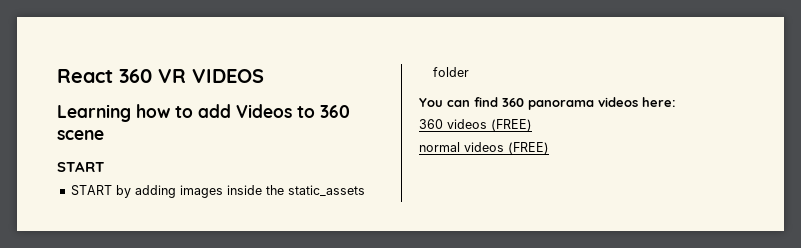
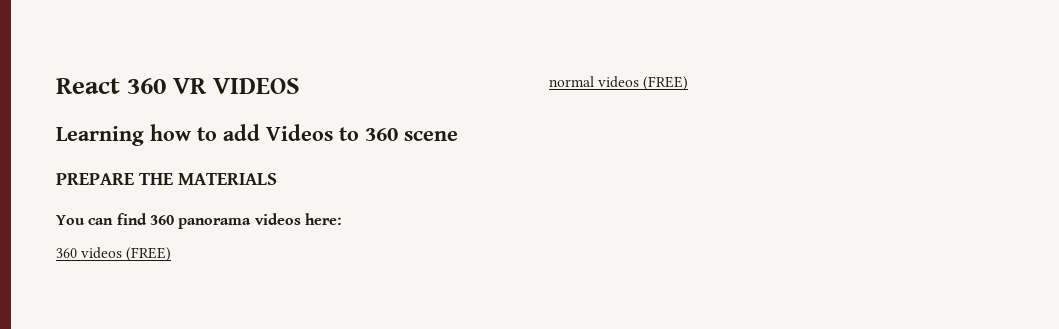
  Learning how to add Videos to 360 scene
- START
- START by adding images inside the static_assets folder
+ PREPARE THE MATERIALS

